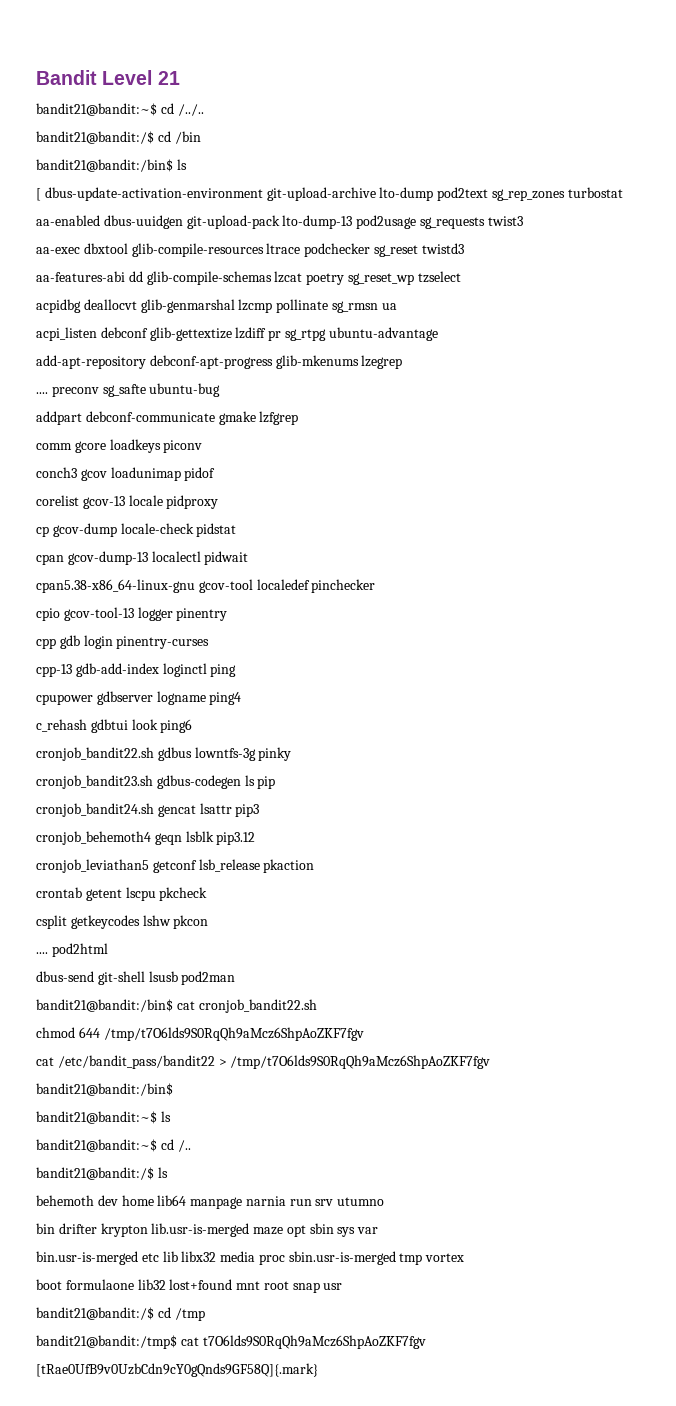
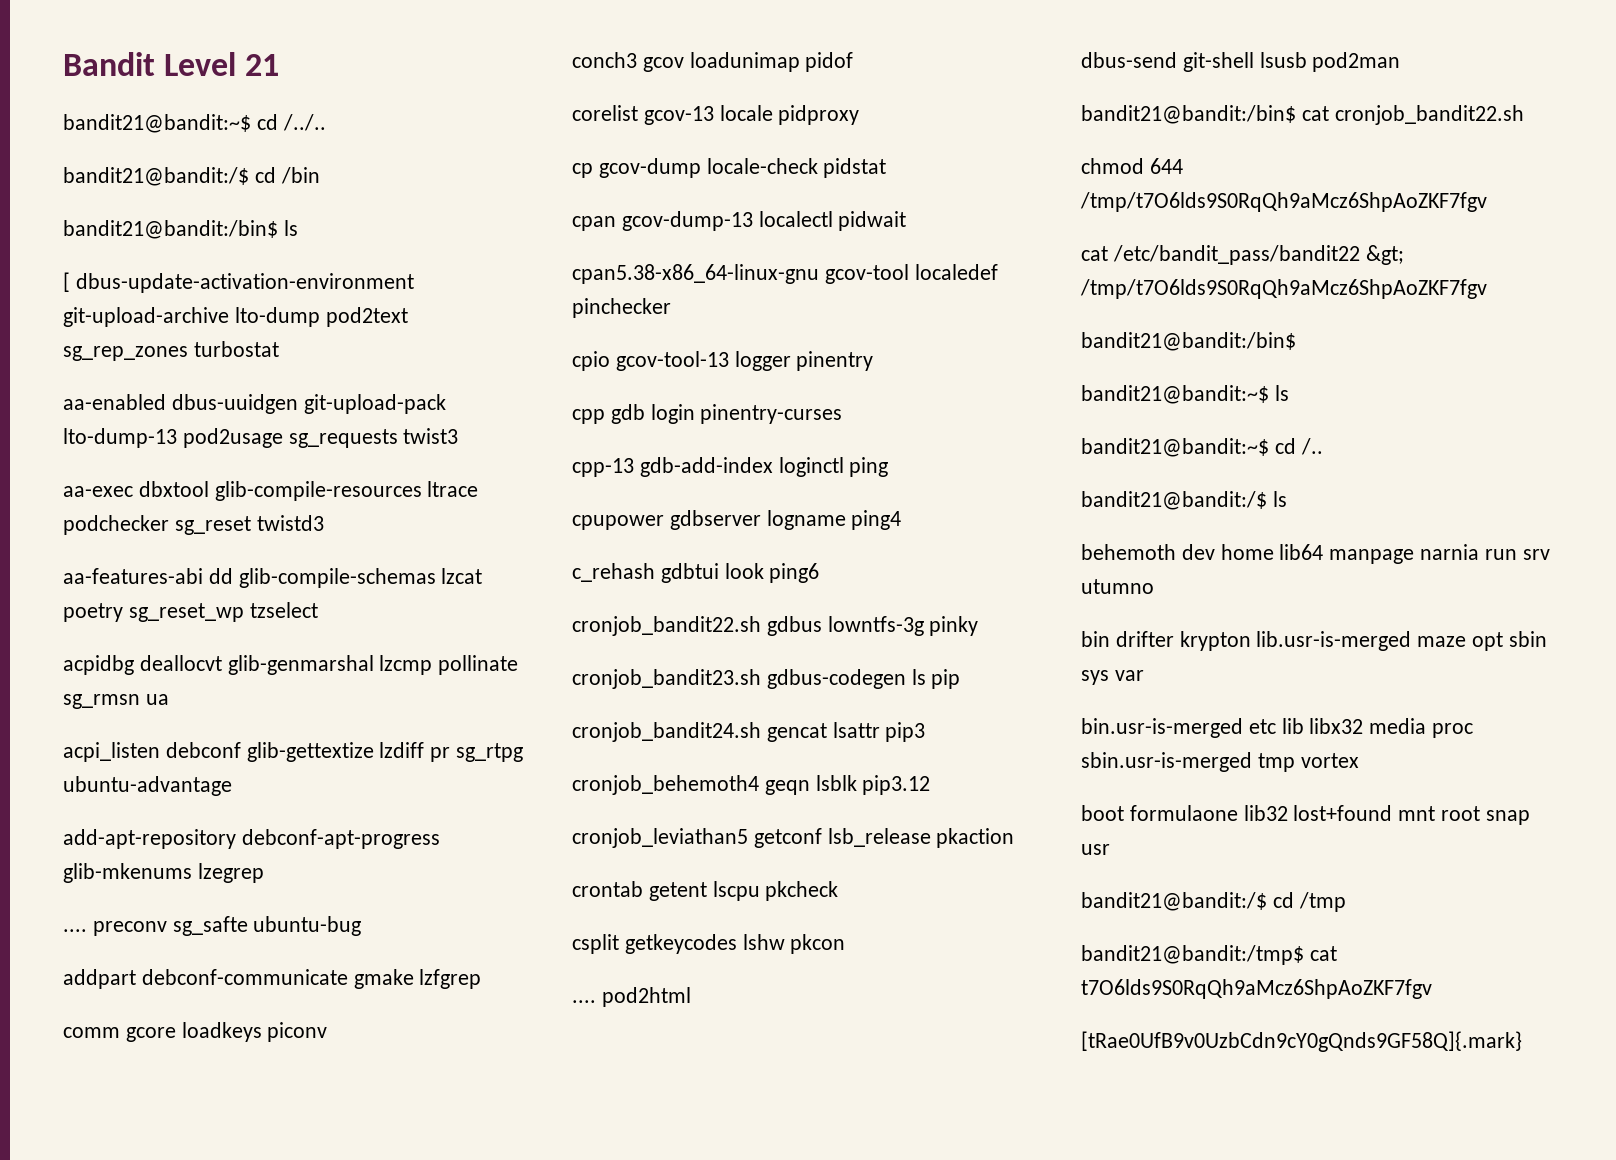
- cat /etc/bandit_pass/bandit22 > /tmp/t7O6lds9S0RqQh9aMcz6ShpAoZKF7fgv
+ cat /etc/bandit_pass/bandit22 &gt; /tmp/t7O6lds9S0RqQh9aMcz6ShpAoZKF7fgv

